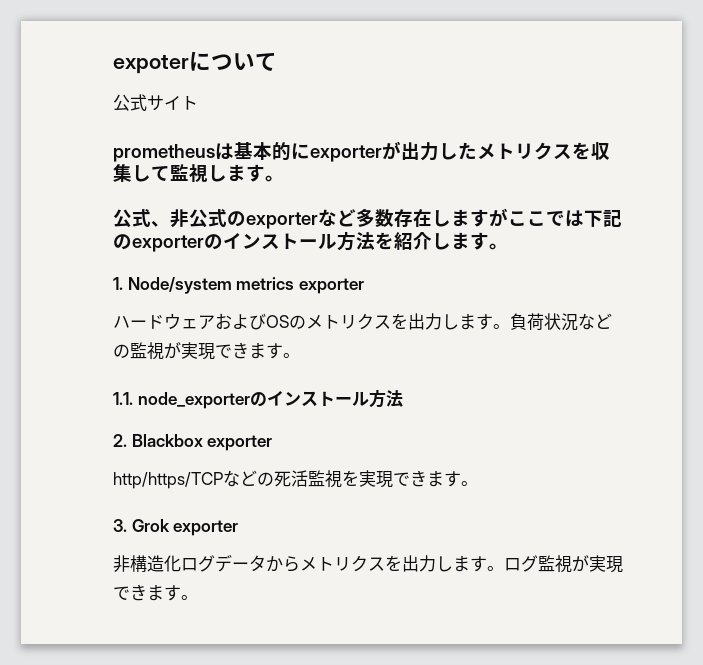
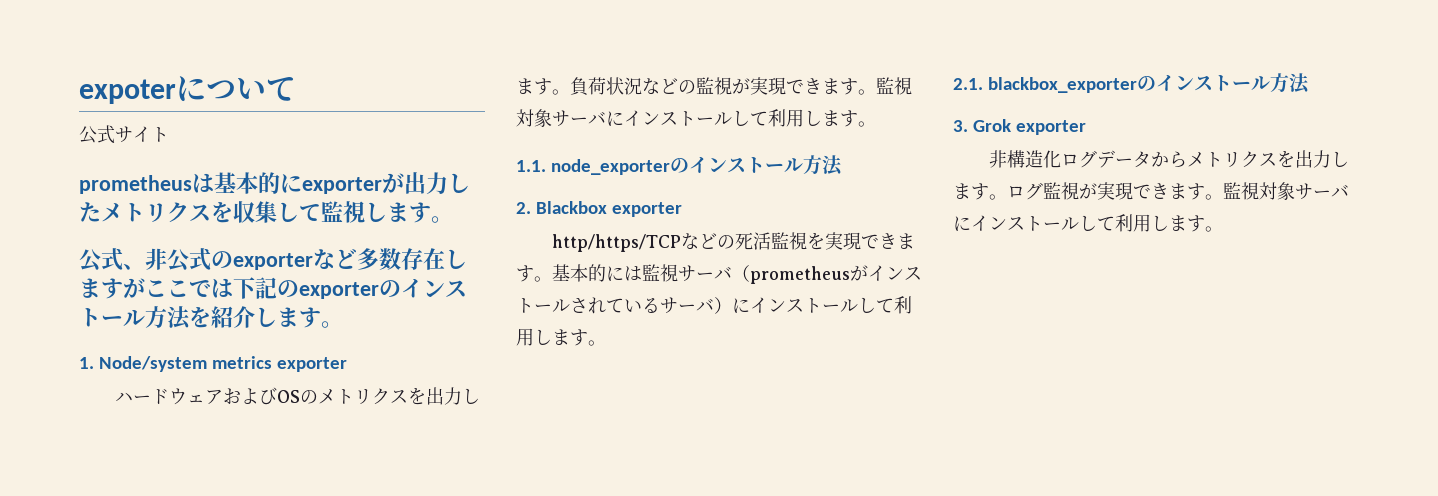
- 負荷状況などの監視が実現できます。
+ 負荷状況などの監視が実現できます。監視対象サーバにインストールして利用します。
+ 基本的には監視サーバ（prometheusがインストールされているサーバ）にインストールして利用します。
+ 2.1. blackbox_exporterのインストール方法
- ログ監視が実現できます。
+ ログ監視が実現できます。監視対象サーバにインストールして利用します。

